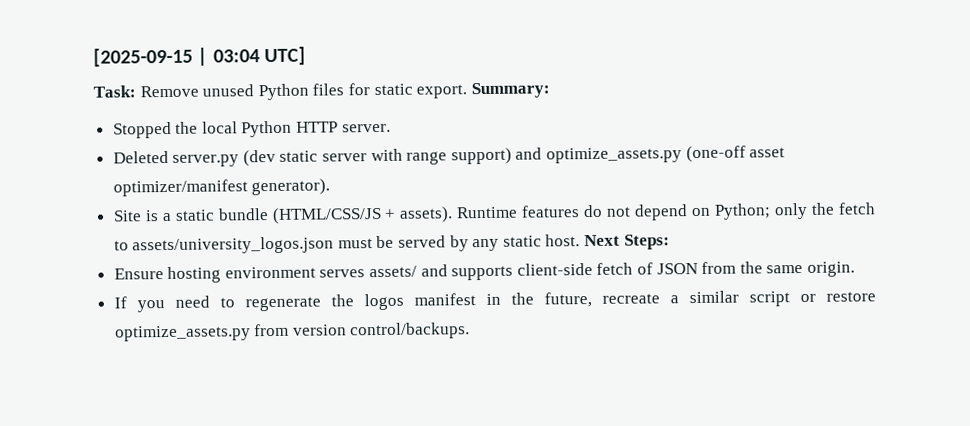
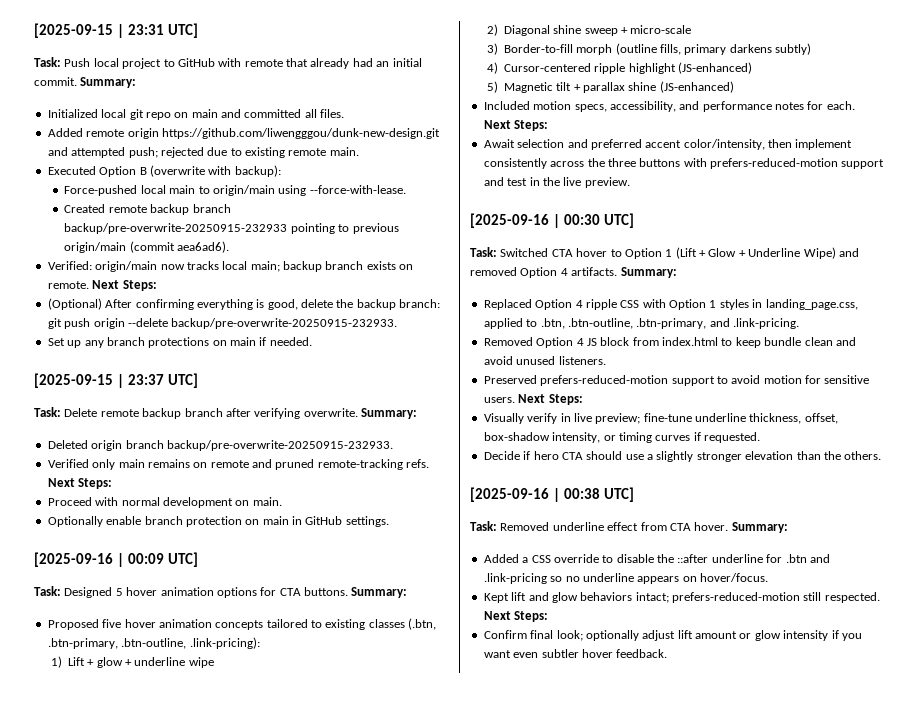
- [2025-09-15 | 03:04 UTC]
- Task: Remove unused Python files for static export. Summary:
- Stopped the local Python HTTP server.
- Deleted server.py (dev static server with range support) and optimize_assets.py (one-off asset optimizer/manifest generator).
- Site is a static bundle (HTML/CSS/JS + assets). Runtime features do not depend on Python; only the fetch to assets/university_logos.json must be served by any static host. Next Steps:
- Ensure hosting environment serves assets/ and supports client-side fetch of JSON from the same origin.
- If you need to regenerate the logos manifest in the future, recreate a similar script or restore optimize_assets.py from version control/backups.
+ [2025-09-15 | 23:31 UTC]
+ Task: Push local project to GitHub with remote that already had an initial commit. Summary:
+ Initialized local git repo on main and committed all files.
+ Added remote origin https://github.com/liwengggou/dunk-new-design.git and attempted push; rejected due to existing remote main.
+ Executed Option B (overwrite with backup):
+ Force-pushed local main to origin/main using --force-with-lease.
+ Created remote backup branch backup/pre-overwrite-20250915-232933 pointing to previous origin/main (commit aea6ad6).
+ Verified: origin/main now tracks local main; backup branch exists on remote. Next Steps:
+ (Optional) After confirming everything is good, delete the backup branch: git push origin --delete backup/pre-overwrite-20250915-232933.
+ Set up any branch protections on main if needed.
+ [2025-09-15 | 23:37 UTC]
+ Task: Delete remote backup branch after verifying overwrite. Summary:
+ Deleted origin branch backup/pre-overwrite-20250915-232933.
+ Verified only main remains on remote and pruned remote-tracking refs. Next Steps:
+ Proceed with normal development on main.
+ Optionally enable branch protection on main in GitHub settings.
+ [2025-09-16 | 00:09 UTC]
+ Task: Designed 5 hover animation options for CTA buttons. Summary:
+ Proposed five hover animation concepts tailored to existing classes (.btn, .btn-primary, .btn-outline, .link-pricing):
+ 1) Lift + glow + underline wipe
+ 2) Diagonal shine sweep + micro-scale
+ 3) Border-to-fill morph (outline fills, primary darkens subtly)
+ 4) Cursor-centered ripple highlight (JS-enhanced)
+ 5) Magnetic tilt + parallax shine (JS-enhanced)
+ Included motion specs, accessibility, and performance notes for each. Next Steps:
+ Await selection and preferred accent color/intensity, then implement consistently across the three buttons with prefers-reduced-motion support and test in the live preview.
+ [2025-09-16 | 00:30 UTC]
+ Task: Switched CTA hover to Option 1 (Lift + Glow + Underline Wipe) and removed Option 4 artifacts. Summary:
+ Replaced Option 4 ripple CSS with Option 1 styles in landing_page.css, applied to .btn, .btn-outline, .btn-primary, and .link-pricing.
+ Removed Option 4 JS block from index.html to keep bundle clean and avoid unused listeners.
+ Preserved prefers-reduced-motion support to avoid motion for sensitive users. Next Steps:
+ Visually verify in live preview; fine-tune underline thickness, offset, box-shadow intensity, or timing curves if requested.
+ Decide if hero CTA should use a slightly stronger elevation than the others.
+ [2025-09-16 | 00:38 UTC]
+ Task: Removed underline effect from CTA hover. Summary:
+ Added a CSS override to disable the ::after underline for .btn and .link-pricing so no underline appears on hover/focus.
+ Kept lift and glow behaviors intact; prefers-reduced-motion still respected. Next Steps:
+ Confirm final look; optionally adjust lift amount or glow intensity if you want even subtler hover feedback.

